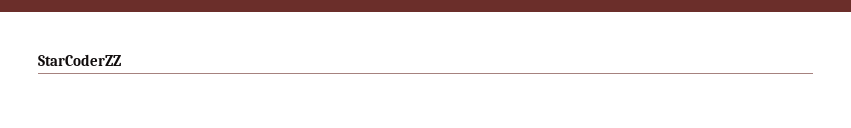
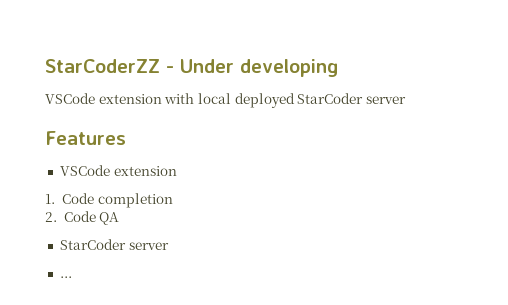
- StarCoderZZ
+ StarCoderZZ - Under developing
+ VSCode extension with local deployed StarCoder server
+ Features
+ VSCode extension
+ 1. Code completion
+ 2. Code QA
+ StarCoder server
+ ...

